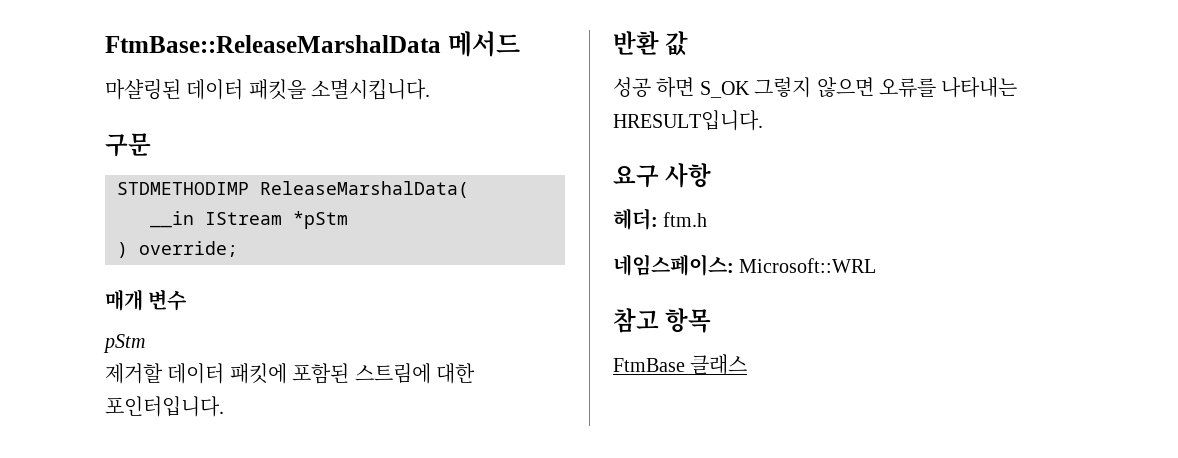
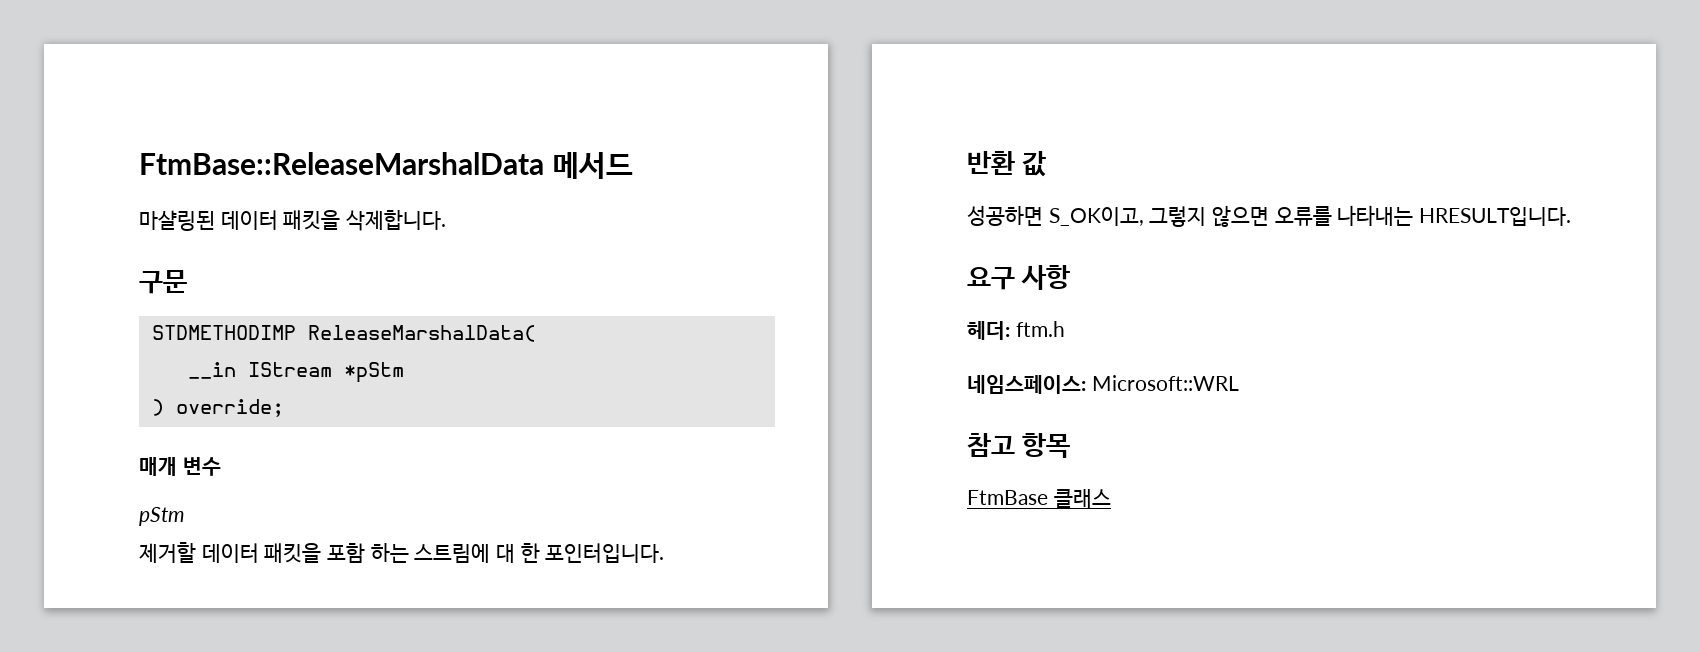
- 마샬링된 데이터 패킷을 소멸시킵니다.
+ 마샬링된 데이터 패킷을 삭제합니다.
- 제거할 데이터 패킷에 포함된 스트림에 대한 포인터입니다.
+ 제거할 데이터 패킷을 포함 하는 스트림에 대 한 포인터입니다.
- 성공 하면 S_OK 그렇지 않으면 오류를 나타내는 HRESULT입니다.
+ 성공하면 S_OK이고, 그렇지 않으면 오류를 나타내는 HRESULT입니다.

